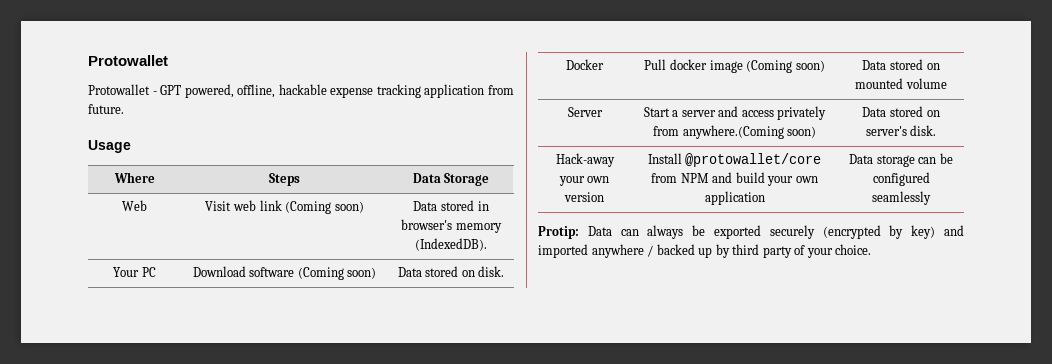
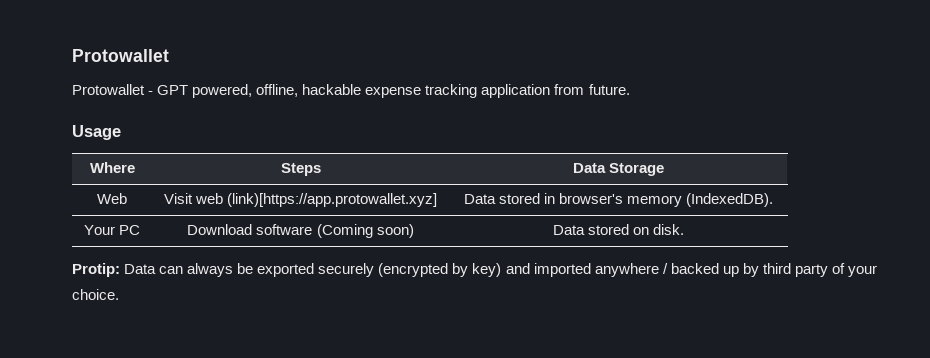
- Web | Visit web link (Coming soon) | Data stored in browser's memory (IndexedDB).
+ Web | Visit web (link)[https://app.protowallet.xyz] | Data stored in browser's memory (IndexedDB).
- Docker | Pull docker image (Coming soon) | Data stored on mounted volume
- Server | Start a server and access privately from anywhere.(Coming soon) | Data stored on server's disk.
- Hack-away your own version | Install @protowallet/core from NPM and build your own application | Data storage can be configured seamlessly

